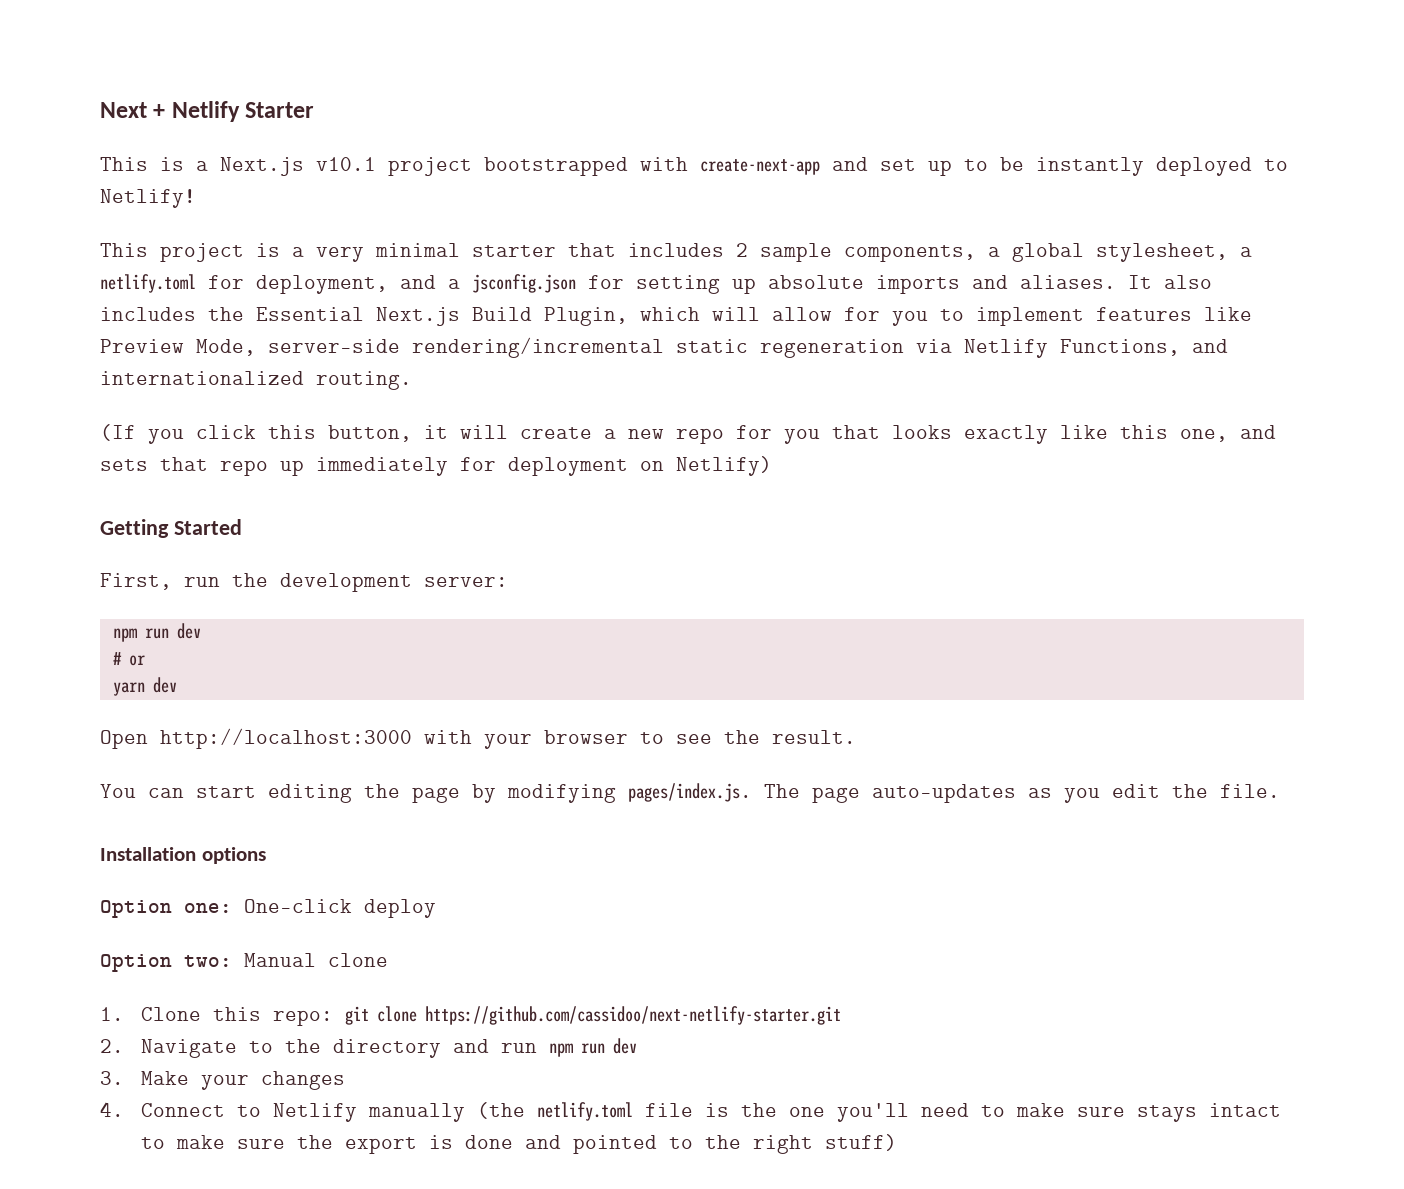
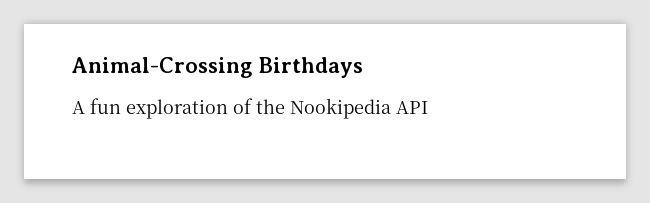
- Next + Netlify Starter
- This is a Next.js v10.1 project bootstrapped with create-next-app and set up to be instantly deployed to Netlify!
- This project is a very minimal starter that includes 2 sample components, a global stylesheet, a netlify.toml for deployment, and a jsconfig.json for setting up absolute imports and aliases. It also includes the Essential Next.js Build Plugin, which will allow for you to implement features like Preview Mode, server-side rendering/incremental static regeneration via Netlify Functions, and internationalized routing.
- (If you click this button, it will create a new repo for you that looks exactly like this one, and sets that repo up immediately for deployment on Netlify)
- Getting Started
- First, run the development server:
- npm run dev
- # or
- yarn dev
- Open http://localhost:3000 with your browser to see the result.
- You can start editing the page by modifying pages/index.js. The page auto-updates as you edit the file.
- Installation options
- Option one: One-click deploy
- Option two: Manual clone
- 1. Clone this repo: git clone https://github.com/cassidoo/next-netlify-starter.git
- 2. Navigate to the directory and run npm run dev
- 3. Make your changes
- 4. Connect to Netlify manually (the netlify.toml file is the one you'll need to make sure stays intact to make sure the export is done and pointed to the right stuff)
+ Animal-Crossing Birthdays
+ A fun exploration of the Nookipedia API

